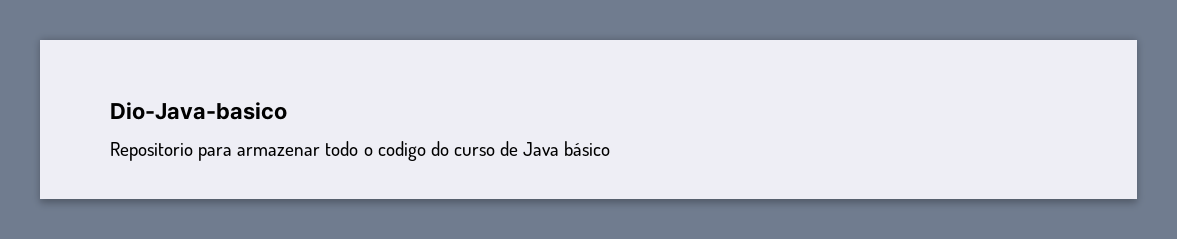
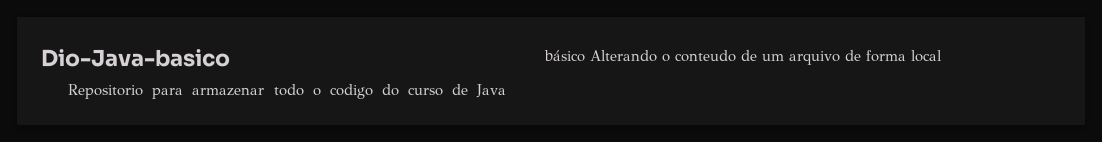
- Repositorio para armazenar todo o codigo do curso de Java básico
+ Repositorio para armazenar todo o codigo do curso de Java básico Alterando o conteudo de um arquivo de forma local

